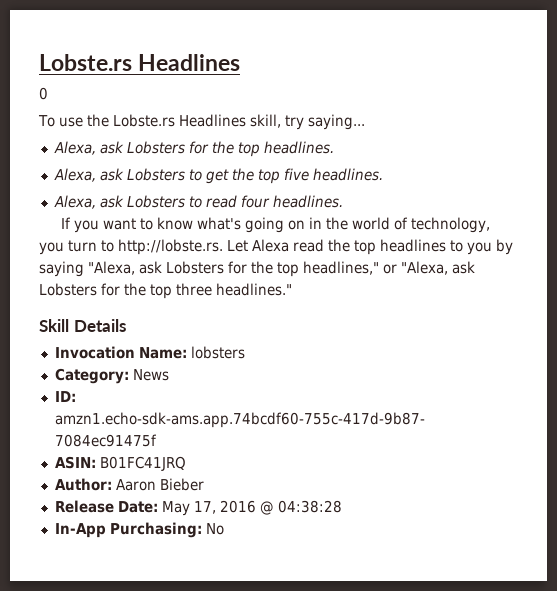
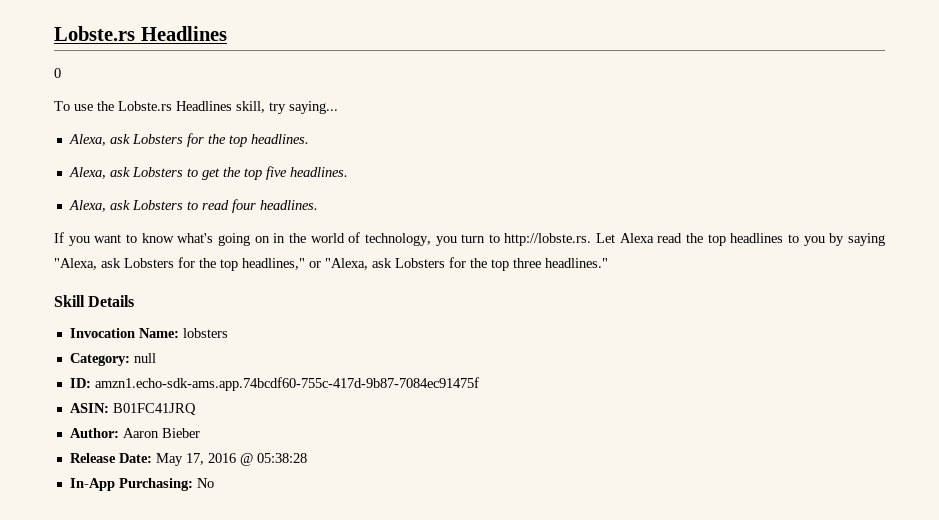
- Category: News
+ Category: null
- Release Date: May 17, 2016 @ 04:38:28
+ Release Date: May 17, 2016 @ 05:38:28

